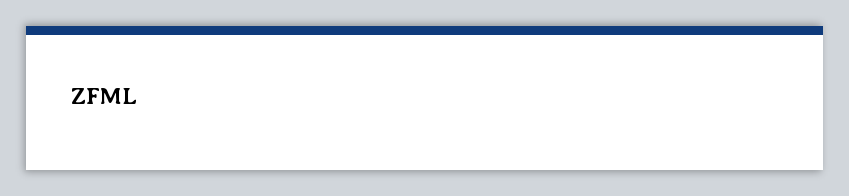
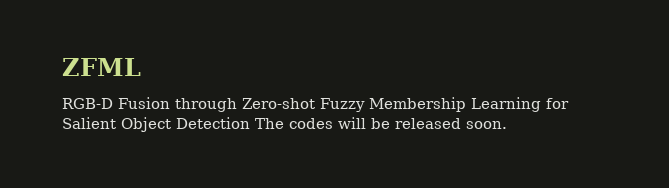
+ RGB-D Fusion through Zero-shot Fuzzy Membership Learning for Salient Object Detection The codes will be released soon.

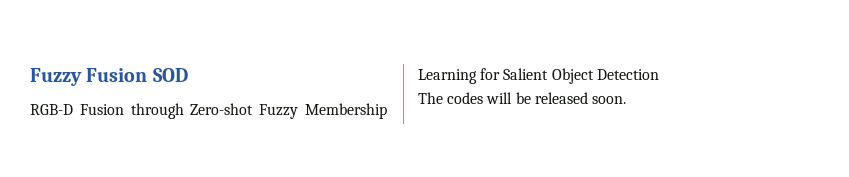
- ZFML
+ Fuzzy Fusion SOD
- RGB-D Fusion through Zero-shot Fuzzy Membership Learning for Salient Object Detection The codes will be released soon.
+ RGB-D Fusion through Zero-shot Fuzzy Membership Learning for Salient Object Detection
+ The codes will be released soon.

